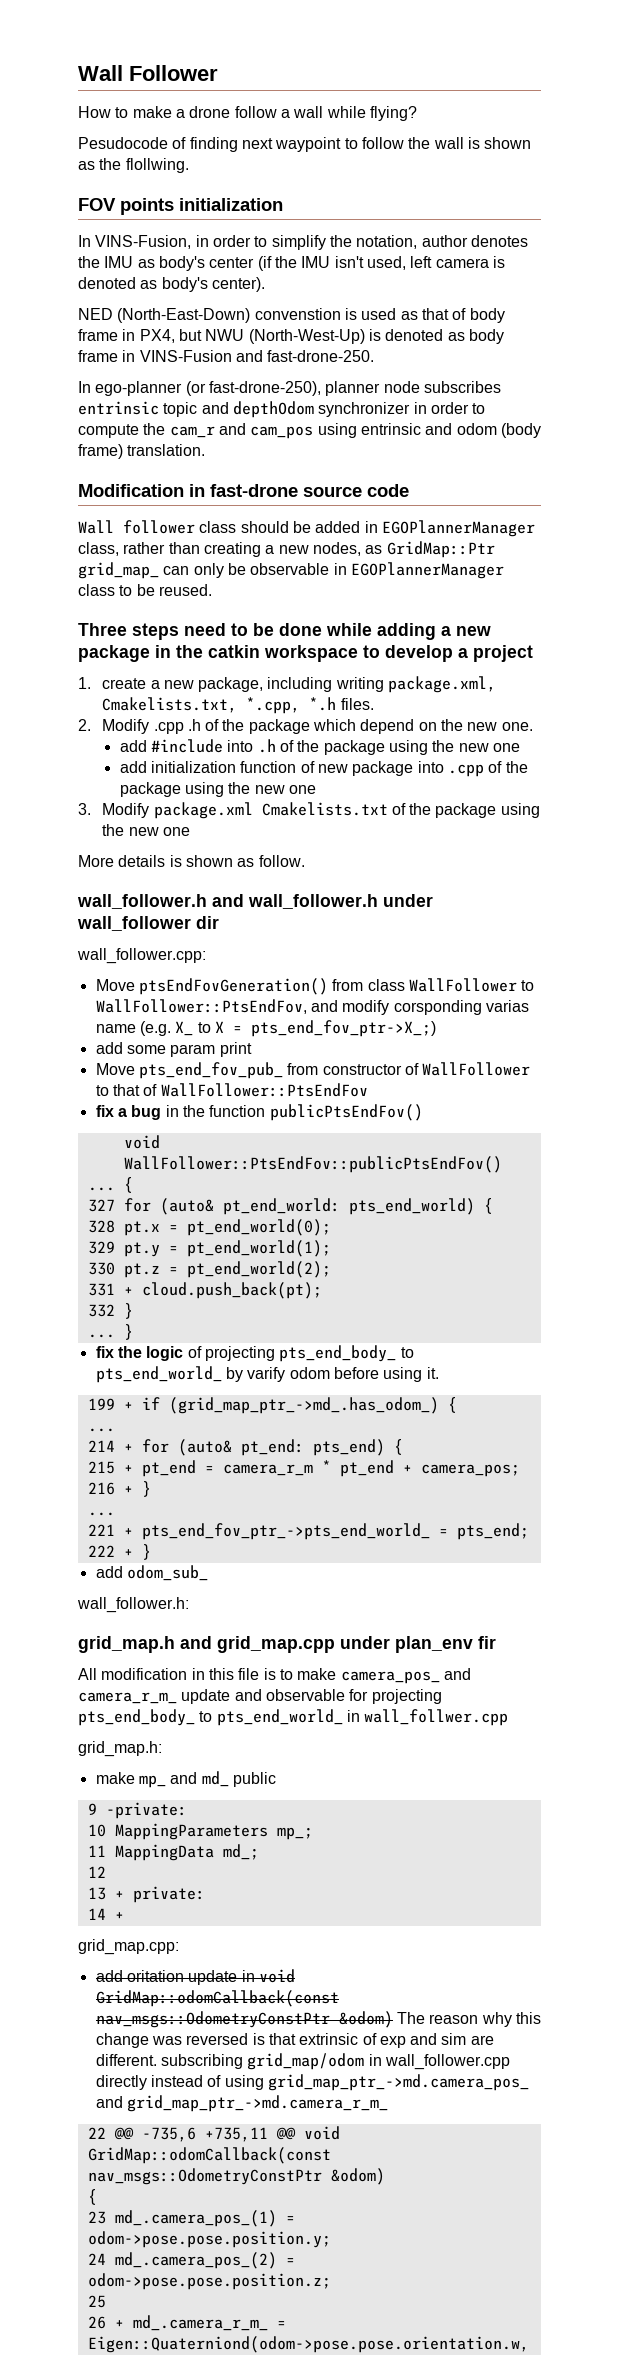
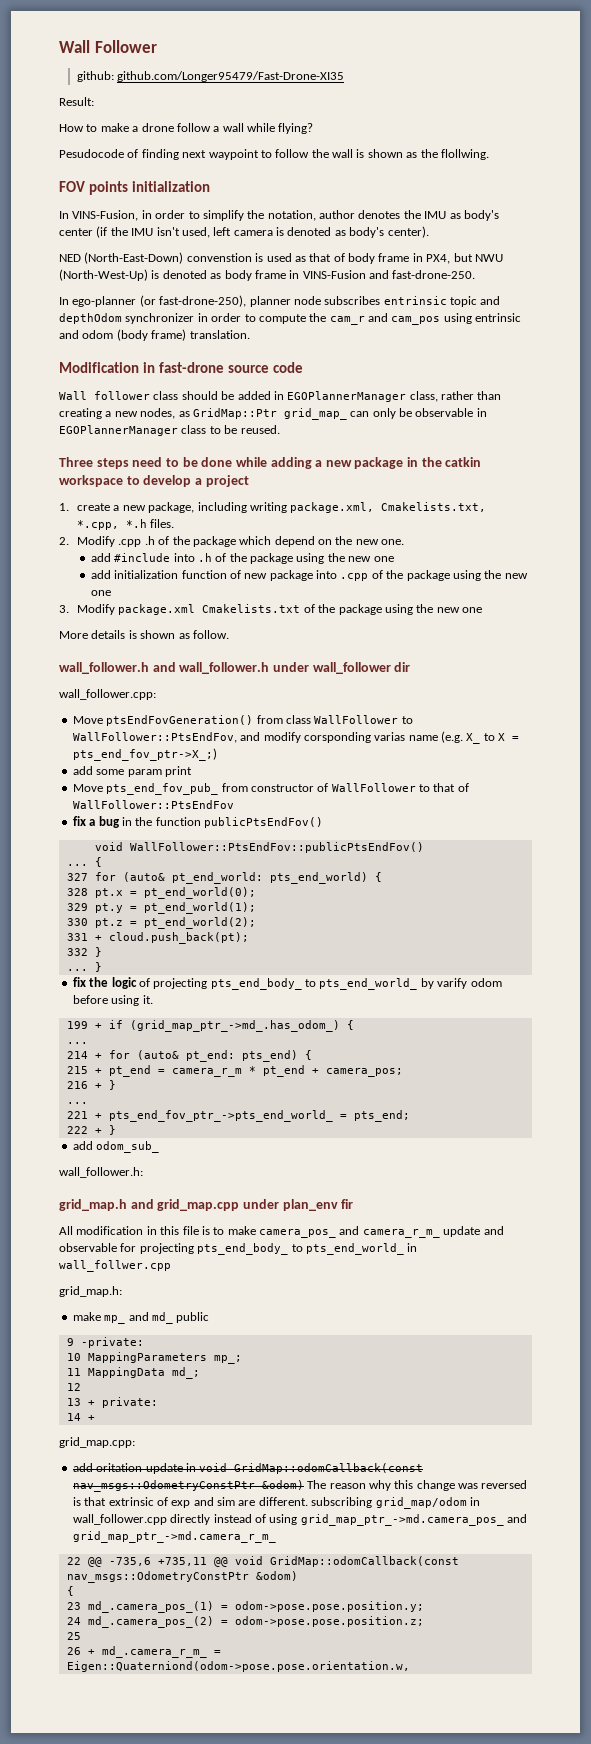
+ github: github.com/Longer95479/Fast-Drone-XI35
+ Result:

